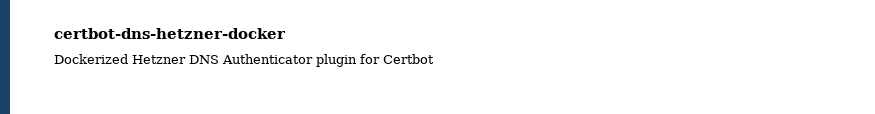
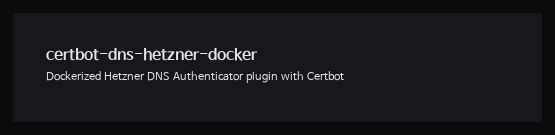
- Dockerized Hetzner DNS Authenticator plugin for Certbot
+ Dockerized Hetzner DNS Authenticator plugin with Certbot

